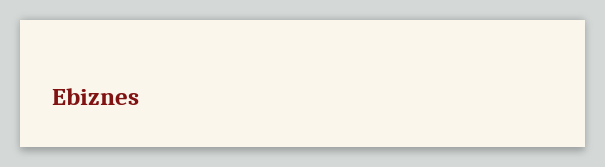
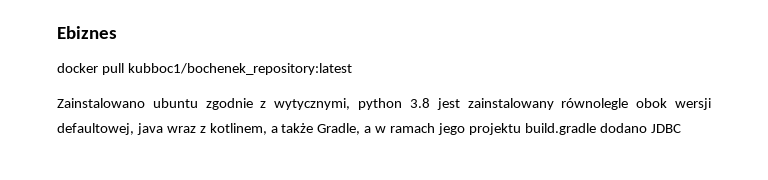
+ docker pull kubboc1/bochenek_repository:latest
+ Zainstalowano ubuntu zgodnie z wytycznymi, python 3.8 jest zainstalowany równolegle obok wersji defaultowej, java wraz z kotlinem, a także Gradle, a w ramach jego projektu build.gradle dodano JDBC

